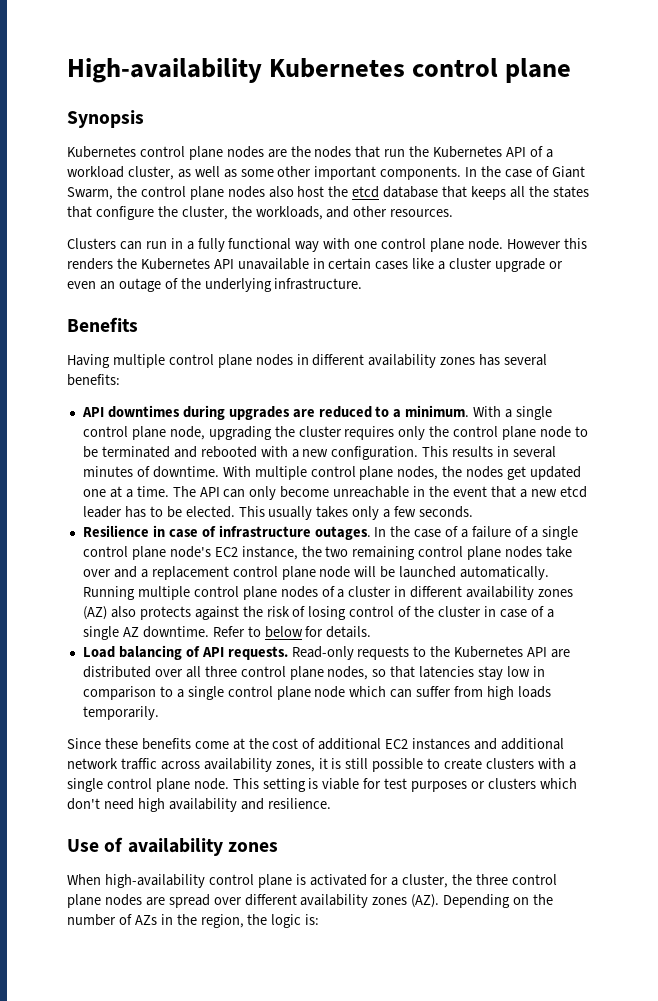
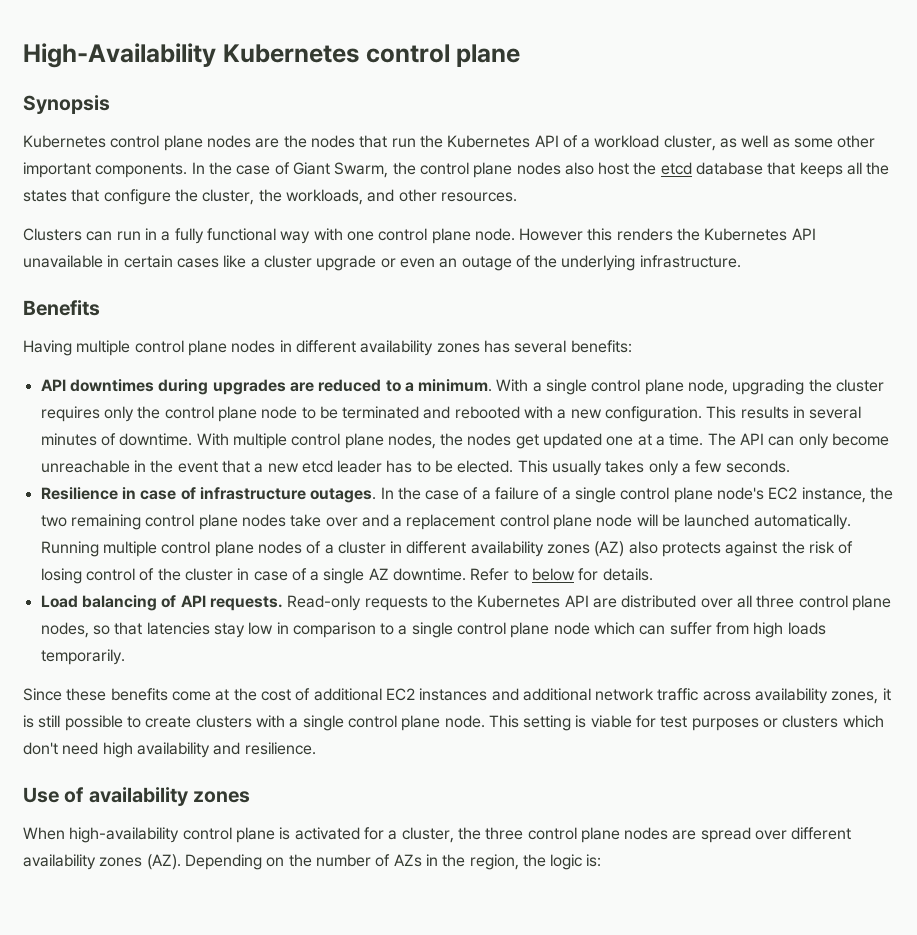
- High-availability Kubernetes control plane
+ High-Availability Kubernetes control plane

